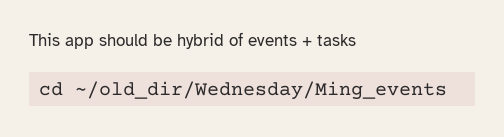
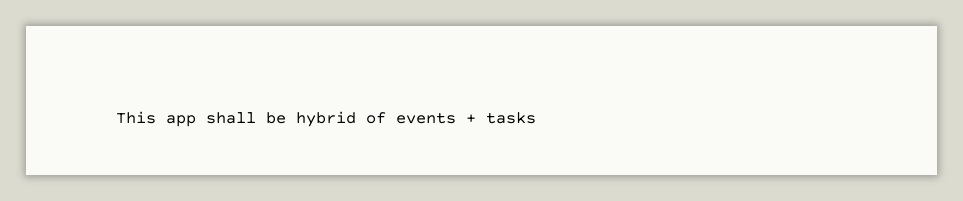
- This app should be hybrid of events + tasks
+ This app shall be hybrid of events + tasks
- cd ~/old_dir/Wednesday/Ming_events

